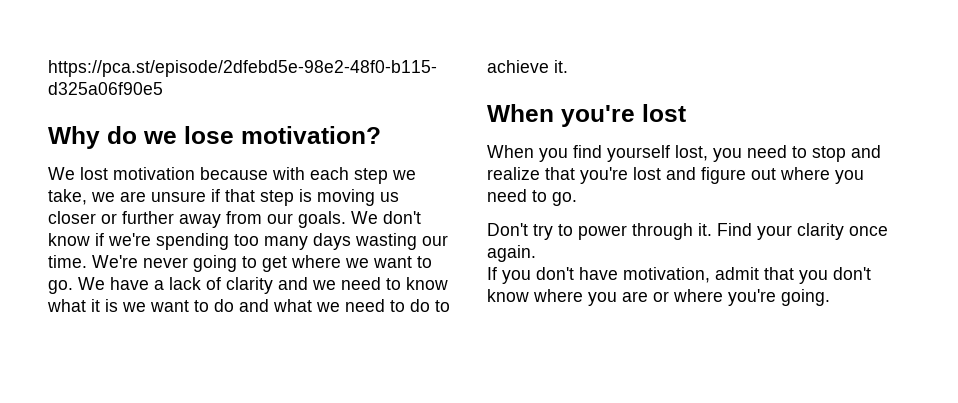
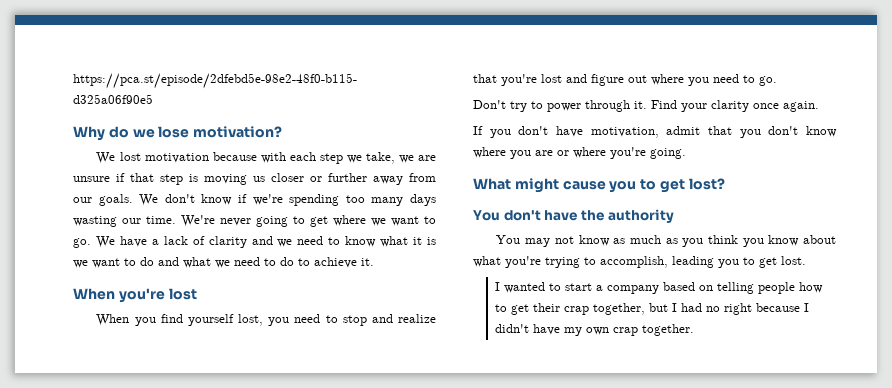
+ What might cause you to get lost?
+ You don't have the authority
+ You may not know as much as you think you know about what you're trying to accomplish, leading you to get lost.
+ I wanted to start a company based on telling people how to get their crap together, but I had no right because I didn't have my own crap together.

